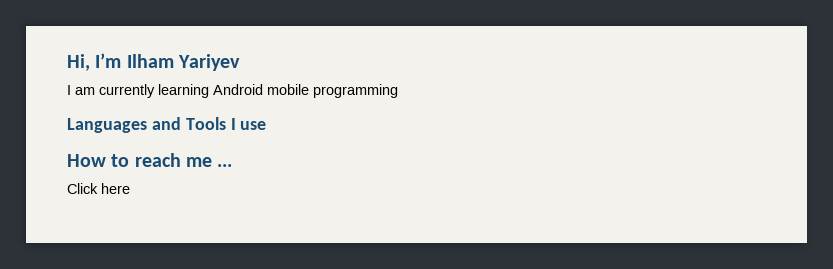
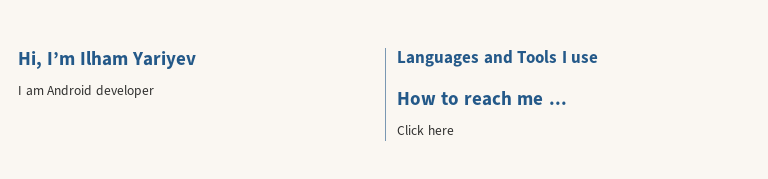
- I am currently learning Android mobile programming
+ I am Android developer

